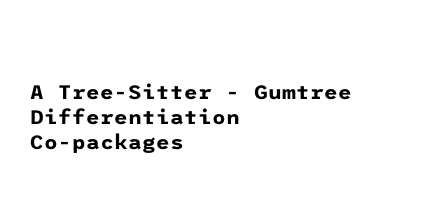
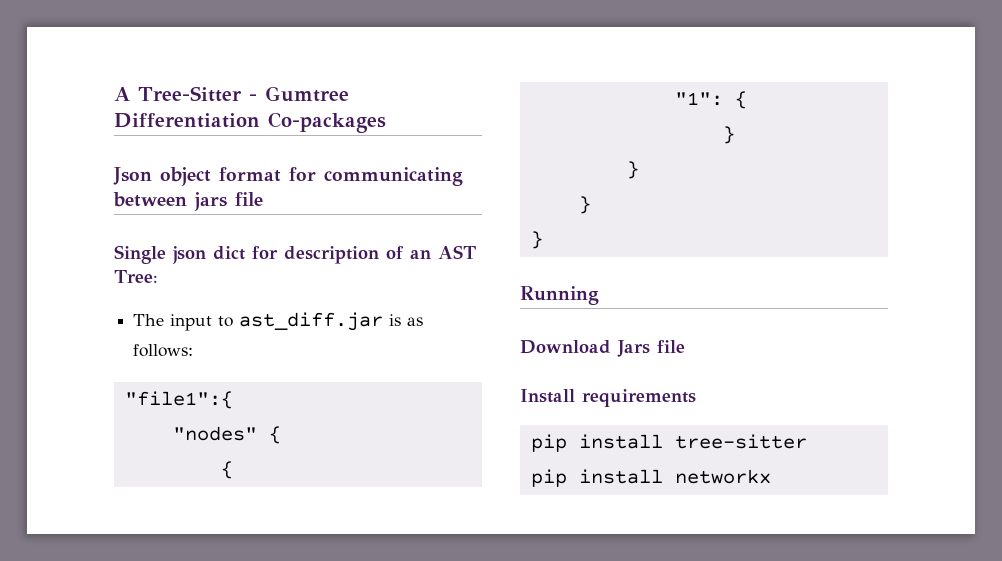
+ Json object format for communicating between jars file
+ Single json dict for description of an AST Tree:
+ The input to ast_diff.jar is as follows:
+ "file1":{
+ "nodes" {
+ {
+ "1": {
+ }
+ }
+ }
+ }
+ Running
+ Download Jars file
+ Install requirements
+ pip install tree-sitter
+ pip install networkx

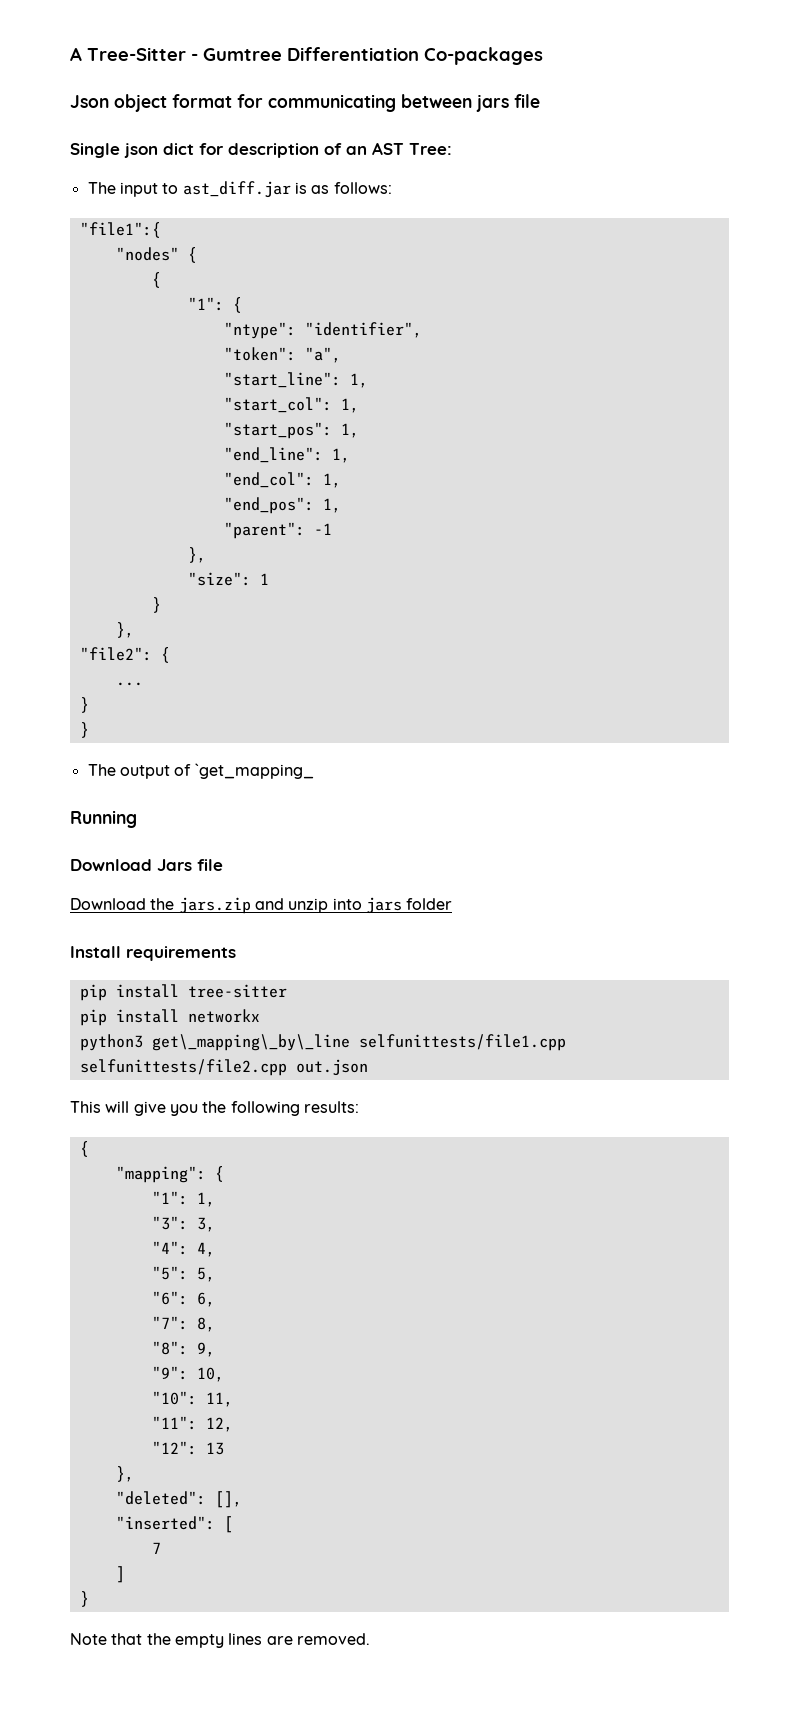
  "1": {
+ "ntype": "identifier",
+ "token": "a",
+ "start_line": 1,
+ "start_col": 1,
+ "start_pos": 1,
+ "end_line": 1,
+ "end_col": 1,
+ "end_pos": 1,
+ "parent": -1
+ },
+ "size": 1
+ }
+ },
+ "file2": {
+ ...
  }
  }
- }
- }
+ The output of `get_mapping_
  Running
  Download Jars file
+ Download the jars.zip and unzip into jars folder
+ python3 get\_mapping\_by\_line selfunittests/file1.cpp selfunittests/file2.cpp out.json
+ This will give you the following results:
+ {
+ "mapping": {
+ "1": 1,
+ "3": 3,
+ "4": 4,
+ "5": 5,
+ "6": 6,
+ "7": 8,
+ "8": 9,
+ "9": 10,
+ "10": 11,
+ "11": 12,
+ "12": 13
+ },
+ "deleted": [],
+ "inserted": [
+ 7
+ ]
+ }
+ Note that the empty lines are removed.

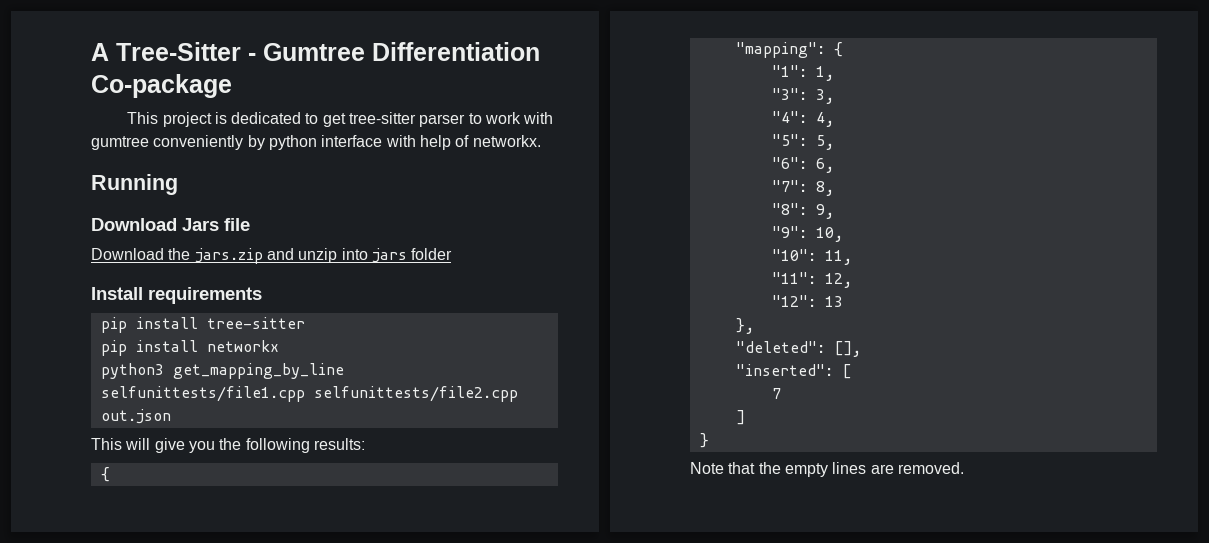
- A Tree-Sitter - Gumtree Differentiation Co-packages
- Json object format for communicating between jars file
- Single json dict for description of an AST Tree:
- The input to ast_diff.jar is as follows:
- "file1":{
- "nodes" {
- {
- "1": {
- "ntype": "identifier",
- "token": "a",
- "start_line": 1,
- "start_col": 1,
- "start_pos": 1,
- "end_line": 1,
- "end_col": 1,
- "end_pos": 1,
- "parent": -1
- },
- "size": 1
- }
- },
- "file2": {
- ...
- }
- }
- The output of `get_mapping_
+ A Tree-Sitter - Gumtree Differentiation Co-package
+ This project is dedicated to get tree-sitter parser to work with gumtree conveniently by python interface with help of networkx.
- python3 get\_mapping\_by\_line selfunittests/file1.cpp selfunittests/file2.cpp out.json
+ python3 get_mapping_by_line selfunittests/file1.cpp selfunittests/file2.cpp out.json

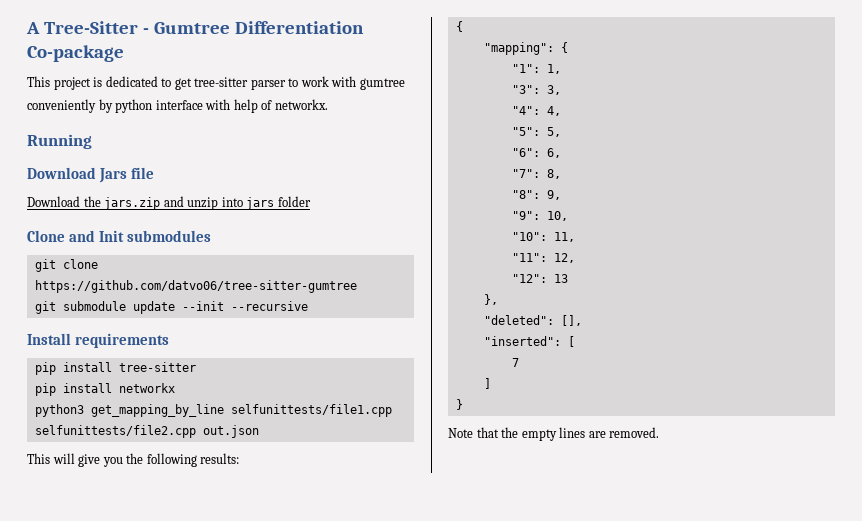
+ Clone and Init submodules
+ git clone https://github.com/datvo06/tree-sitter-gumtree
+ git submodule update --init --recursive

